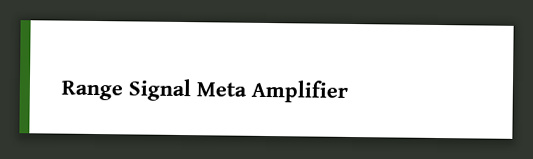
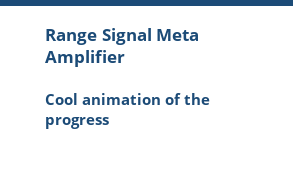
+ Cool animation of the progress

